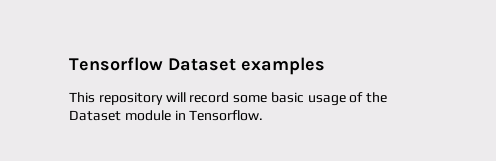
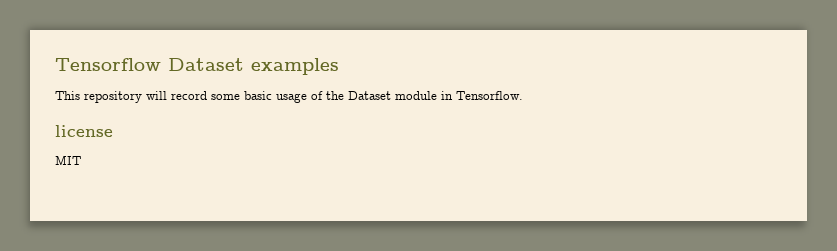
+ license
+ MIT

